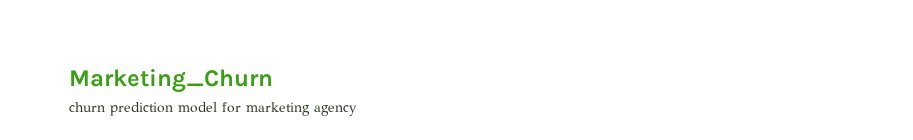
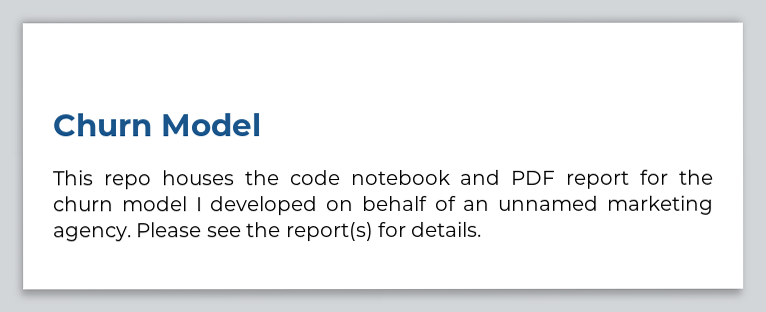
- Marketing_Churn
- churn prediction model for marketing agency
+ Churn Model
+ This repo houses the code notebook and PDF report for the churn model I developed on behalf of an unnamed marketing agency. Please see the report(s) for details.

